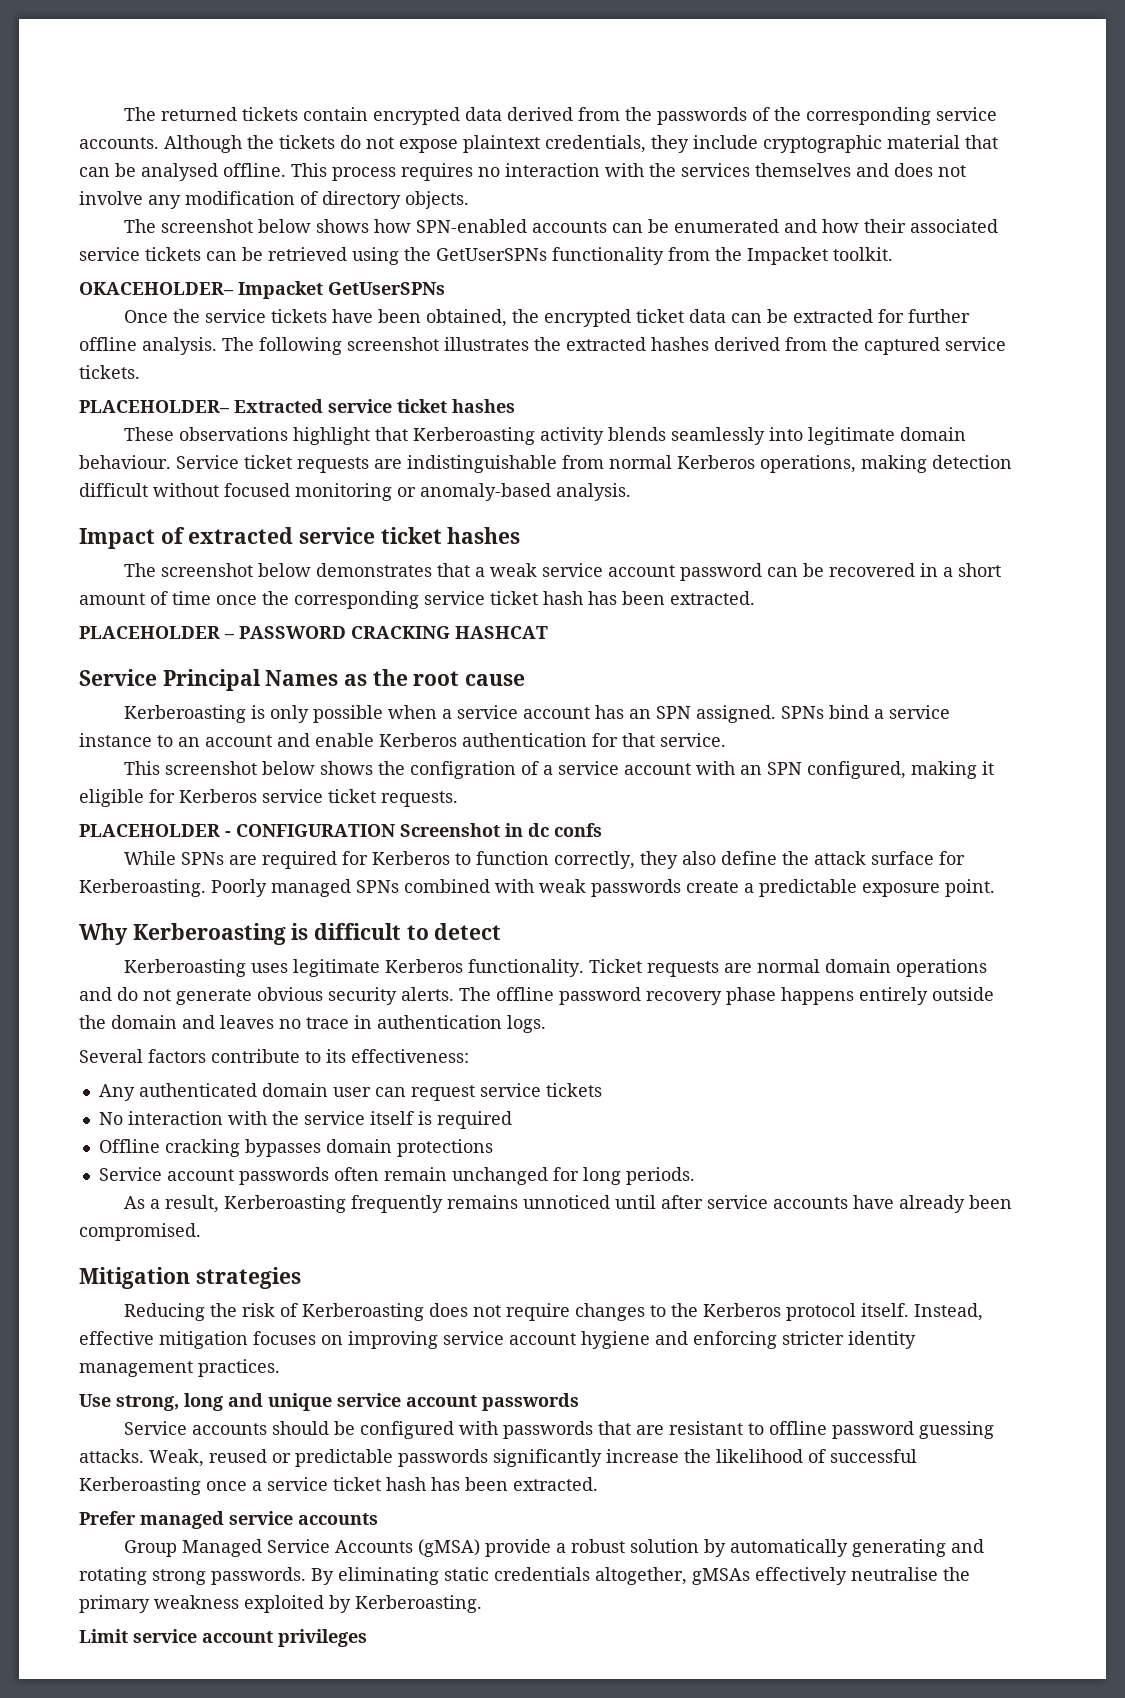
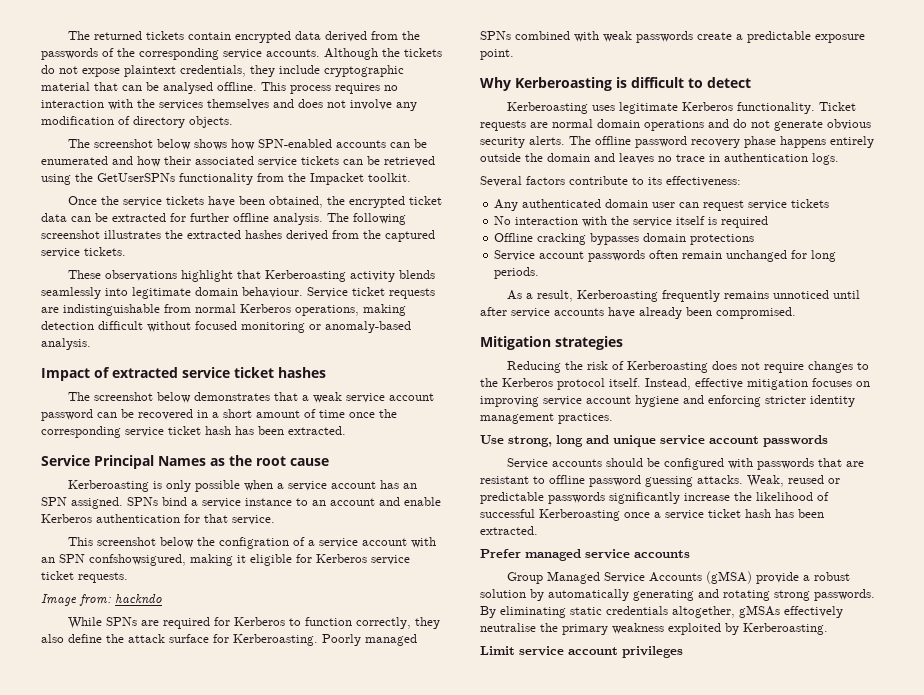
- OKACEHOLDER– Impacket GetUserSPNs
- PLACEHOLDER– Extracted service ticket hashes
- PLACEHOLDER – PASSWORD CRACKING HASHCAT
- This screenshot below shows the configration of a service account with an SPN configured, making it eligible for Kerberos service ticket requests.
+ This screenshot below the configration of a service account with an SPN confshowsigured, making it eligible for Kerberos service ticket requests.
- PLACEHOLDER - CONFIGURATION Screenshot in dc confs
+ Image from: hackndo

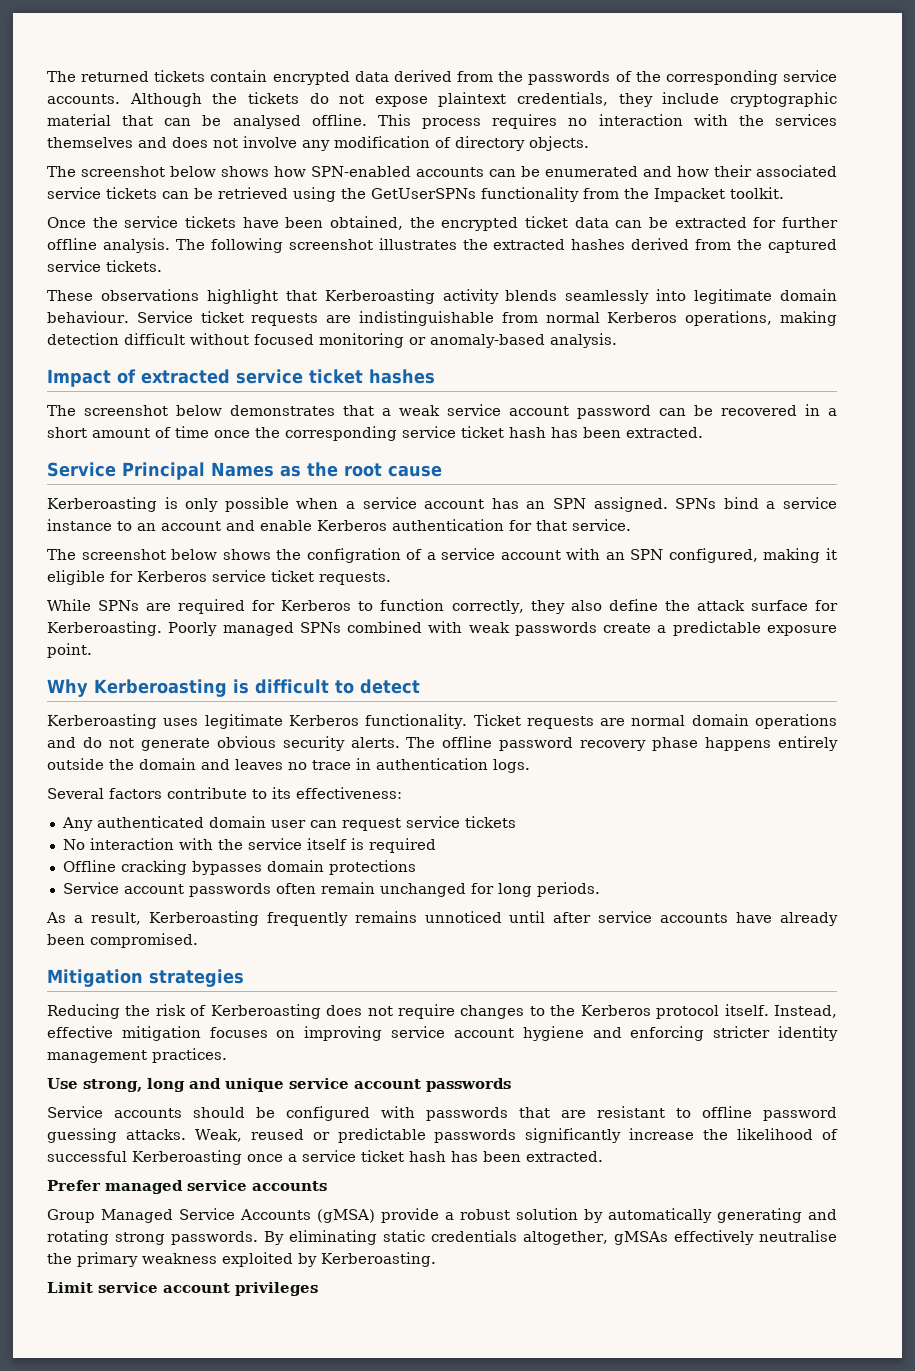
- This screenshot below the configration of a service account with an SPN confshowsigured, making it eligible for Kerberos service ticket requests.
+ The screenshot below shows the configration of a service account with an SPN configured, making it eligible for Kerberos service ticket requests.
- Image from: hackndo

